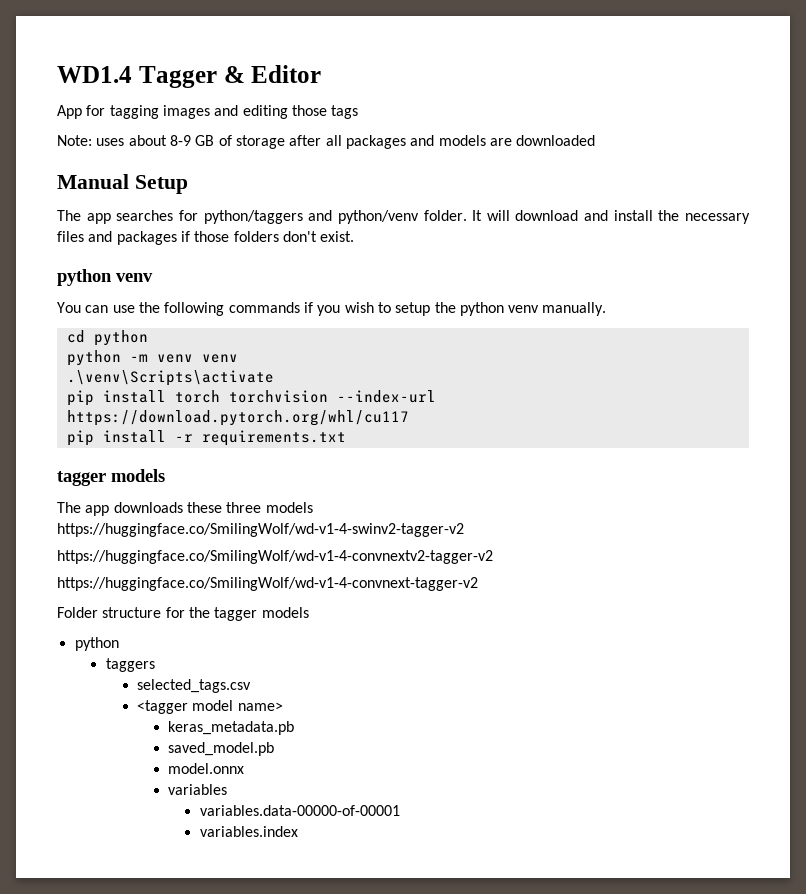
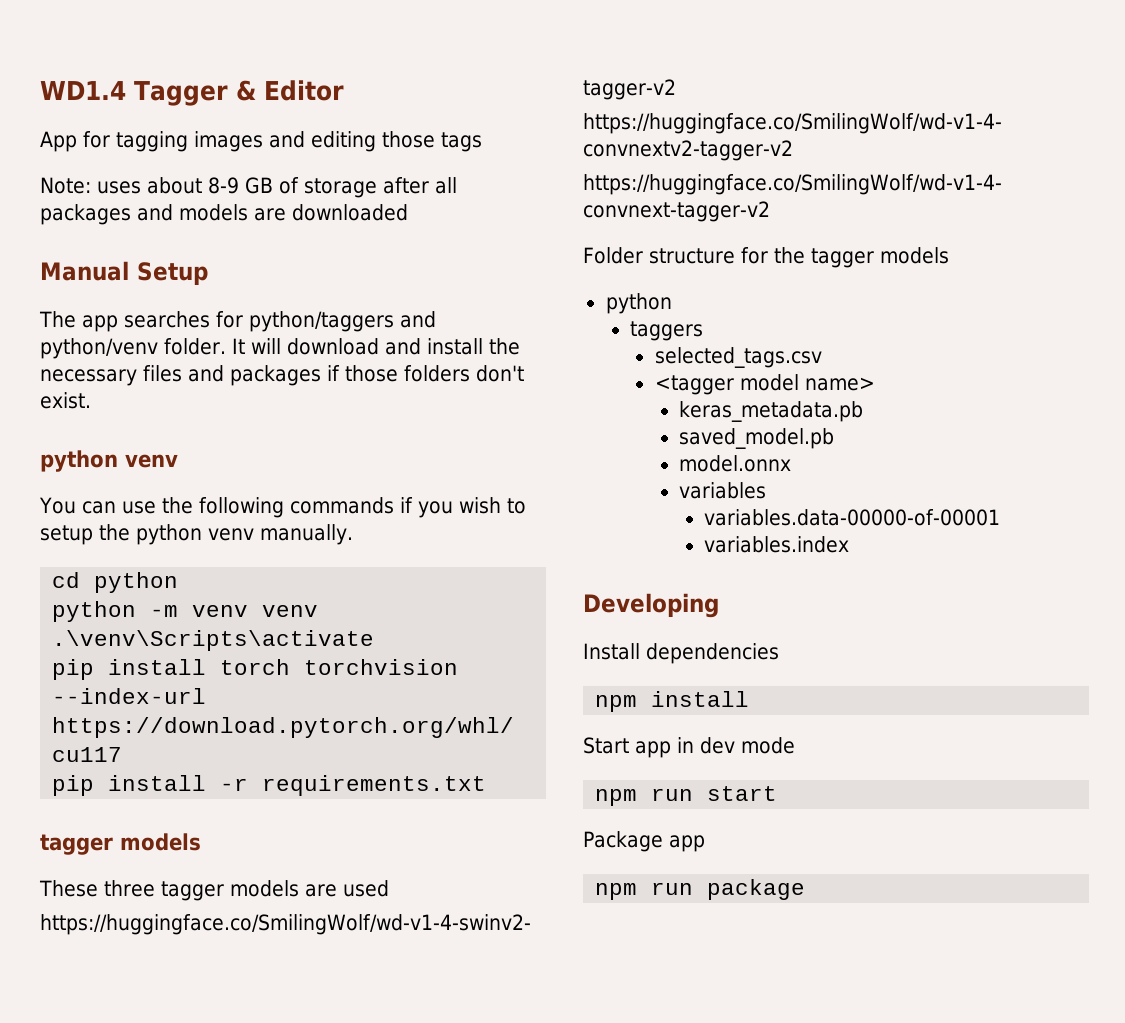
- The app downloads these three models
+ These three tagger models are used
+ Developing
+ Install dependencies
+ npm install
+ Start app in dev mode
+ npm run start
+ Package app
+ npm run package

